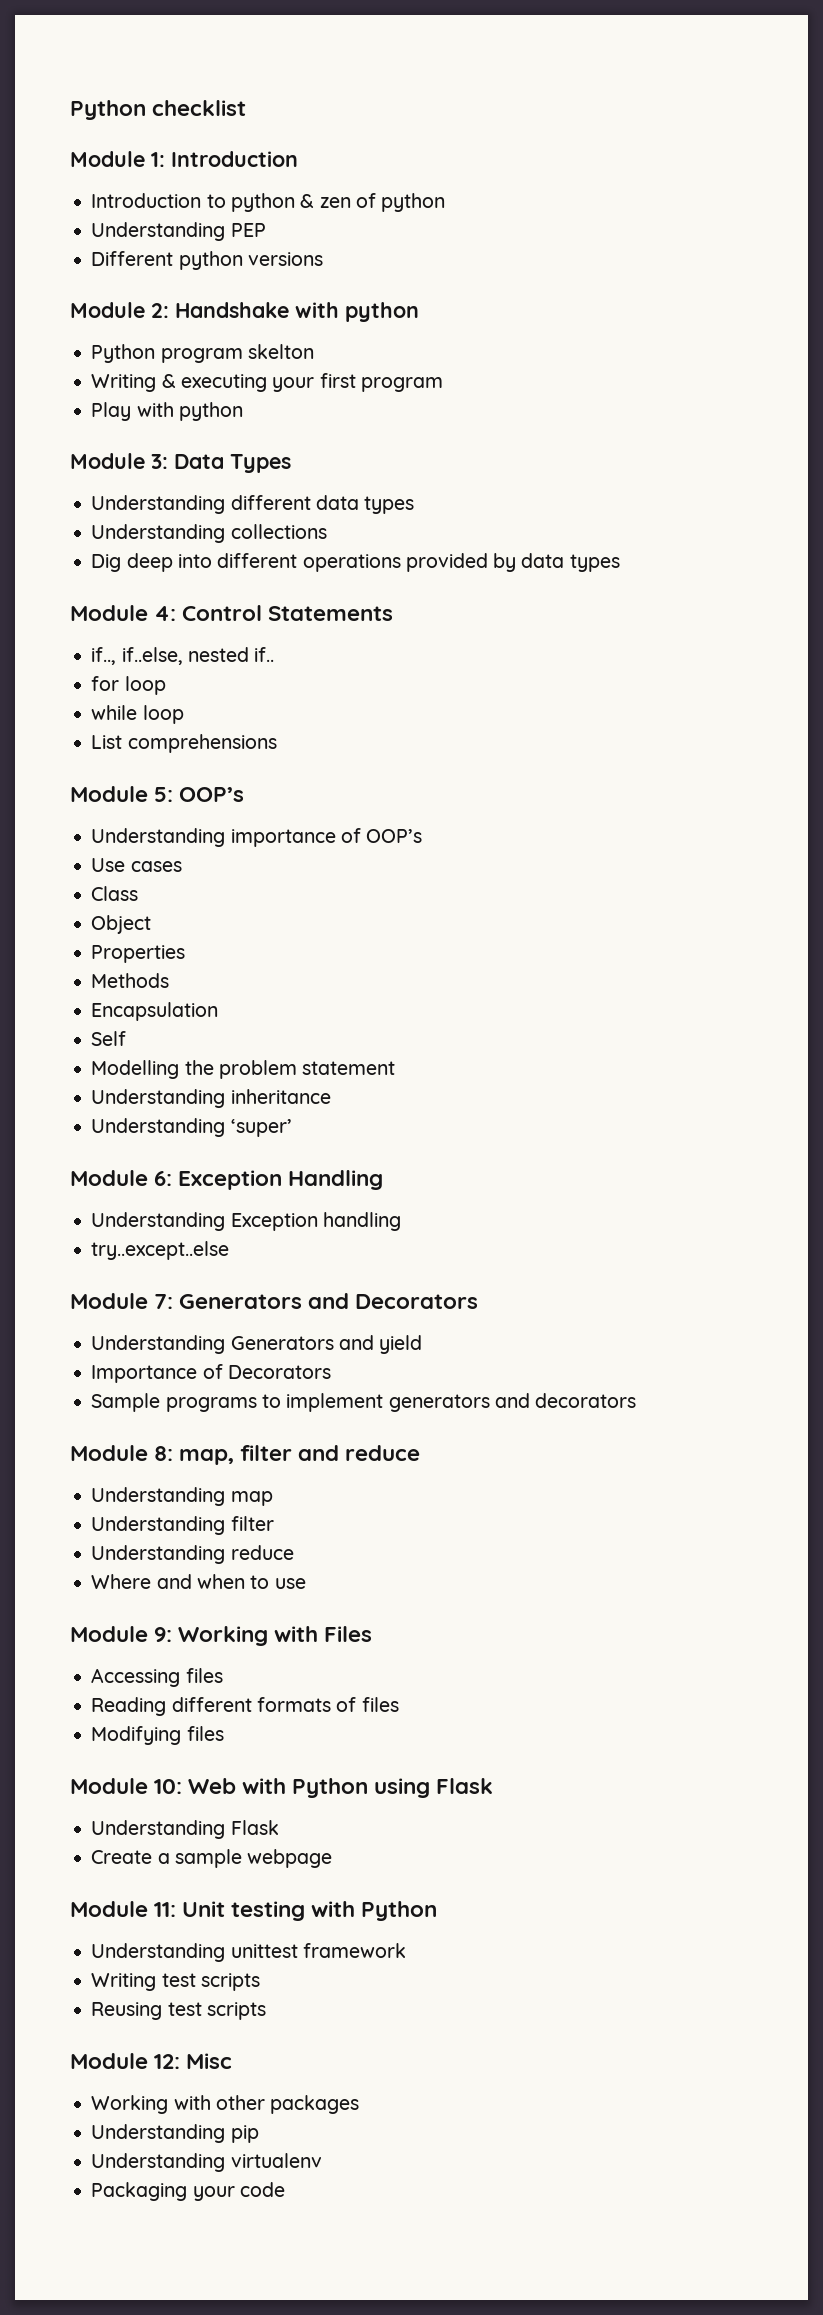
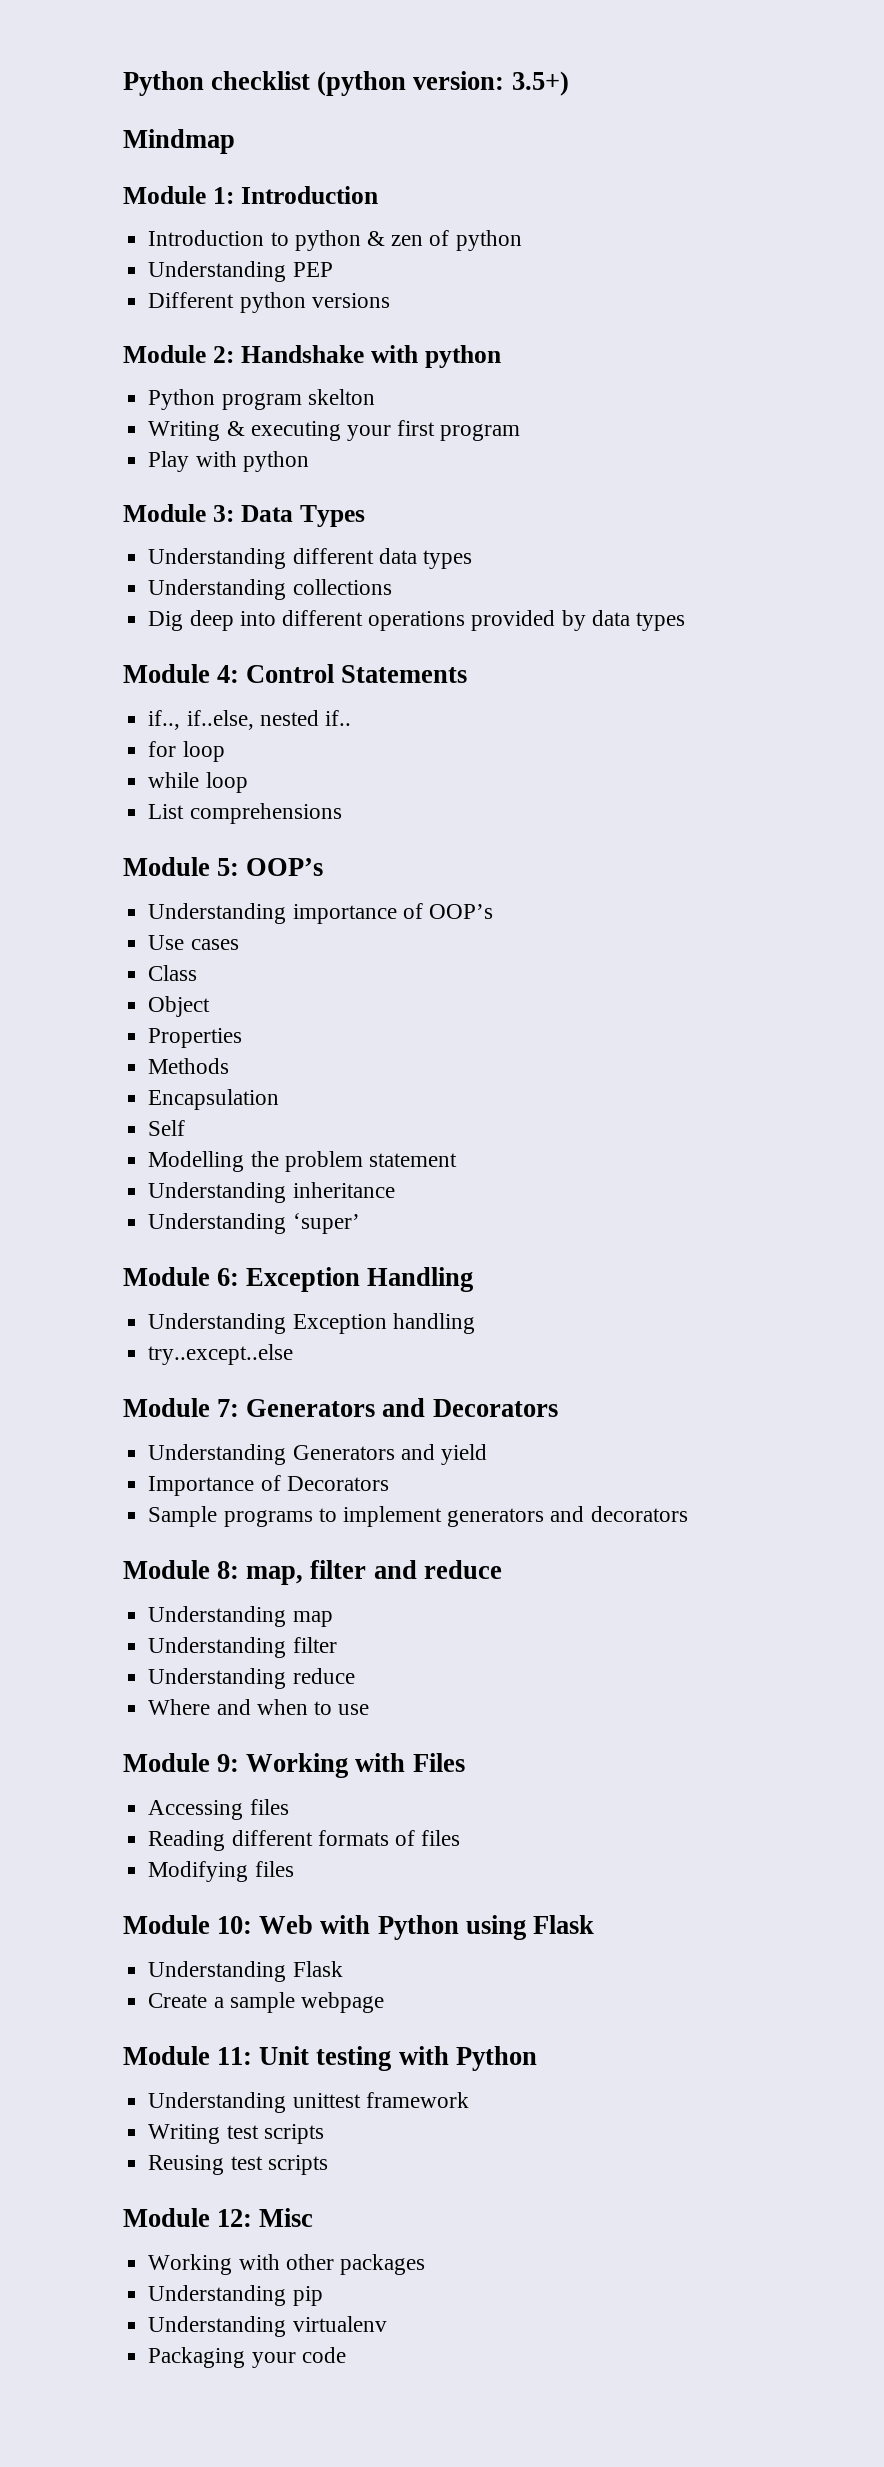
- Python checklist
+ Python checklist (python version: 3.5+)
+ Mindmap

